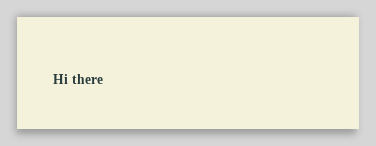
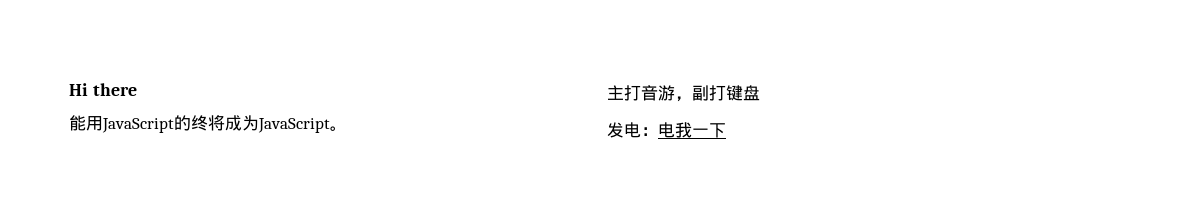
+ 能用JavaScript的终将成为JavaScript。
+ 主打音游，副打键盘
+ 发电：电我一下

